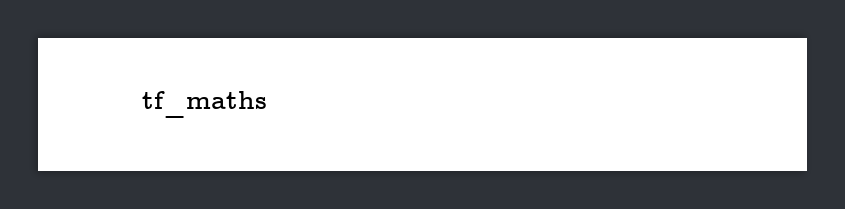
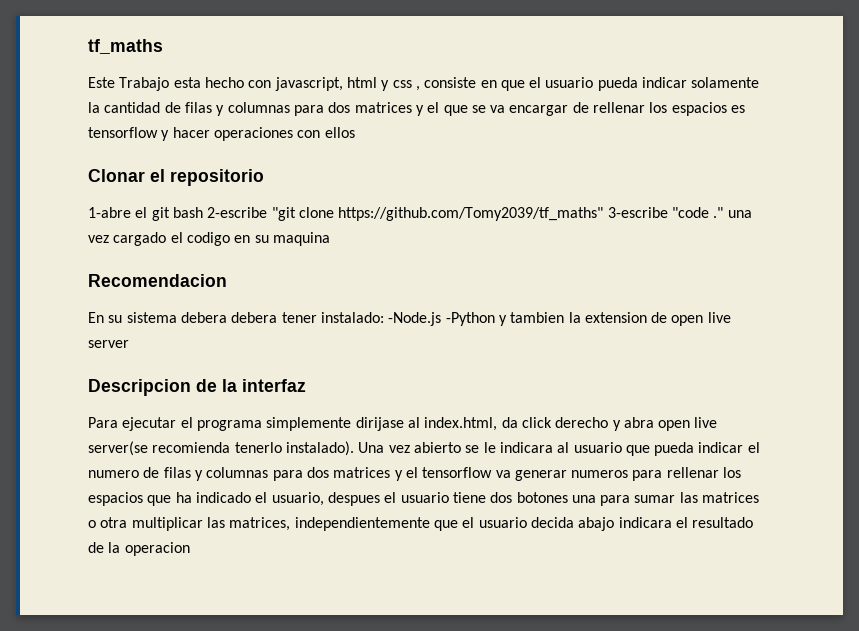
+ Este Trabajo esta hecho con javascript, html y css , consiste en que el usuario pueda indicar solamente la cantidad de filas y columnas para dos matrices y el que se va encargar de rellenar los espacios es tensorflow y hacer operaciones con ellos
+ Clonar el repositorio
+ 1-abre el git bash 2-escribe "git clone https://github.com/Tomy2039/tf_maths" 3-escribe "code ." una vez cargado el codigo en su maquina
+ Recomendacion
+ En su sistema debera debera tener instalado: -Node.js -Python y tambien la extension de open live server
+ Descripcion de la interfaz
+ Para ejecutar el programa simplemente dirijase al index.html, da click derecho y abra open live server(se recomienda tenerlo instalado). Una vez abierto se le indicara al usuario que pueda indicar el numero de filas y columnas para dos matrices y el tensorflow va generar numeros para rellenar los espacios que ha indicado el usuario, despues el usuario tiene dos botones una para sumar las matrices o otra multiplicar las matrices, independientemente que el usuario decida abajo indicara el resultado de la operacion

